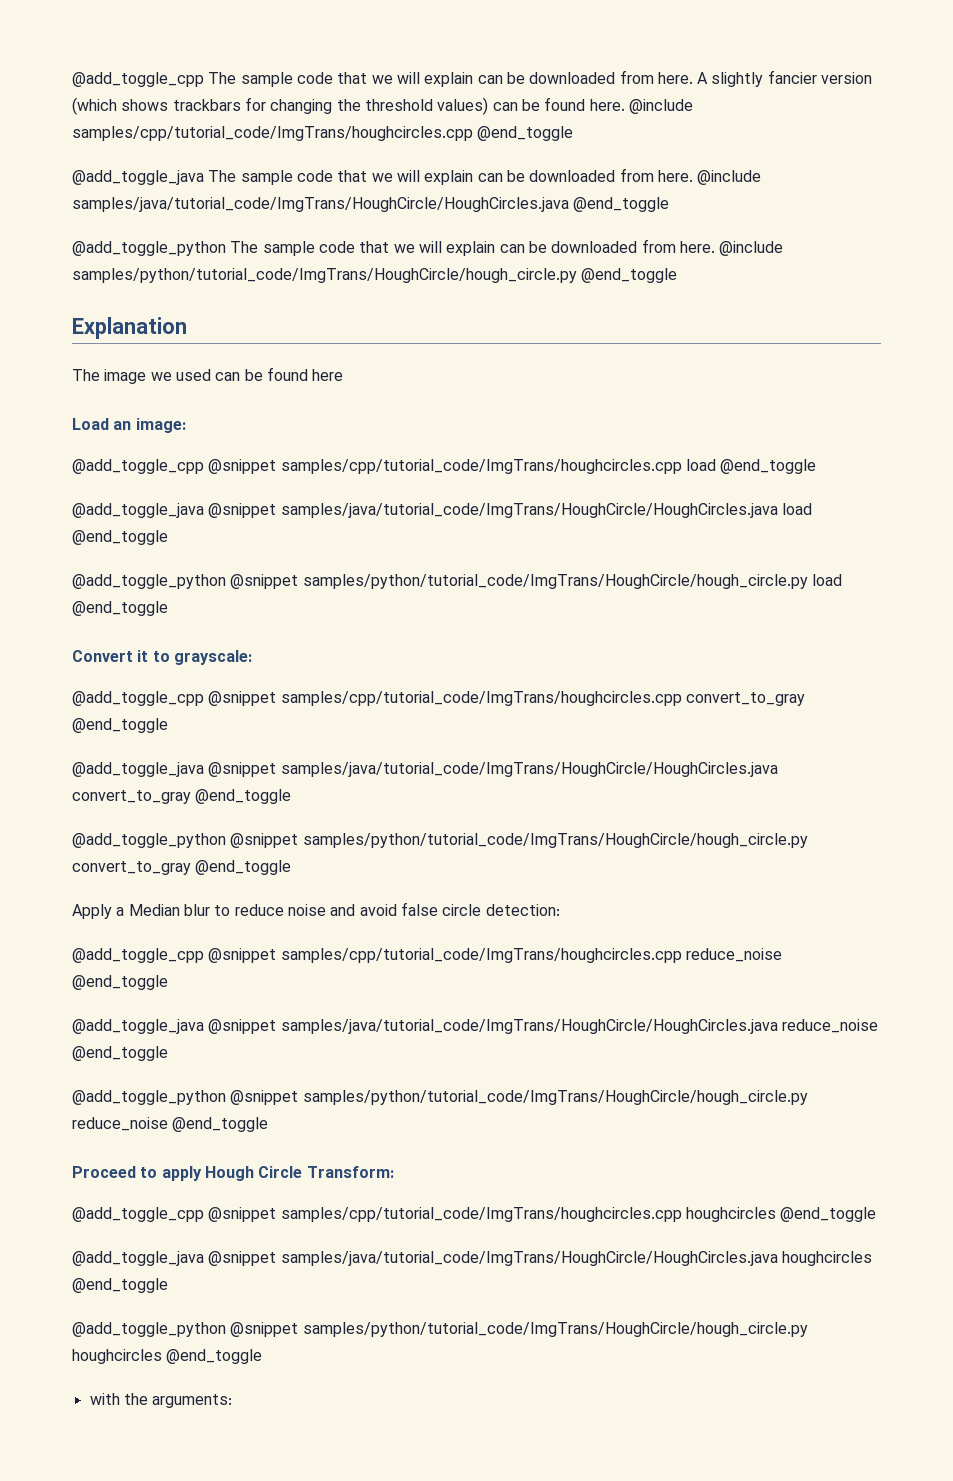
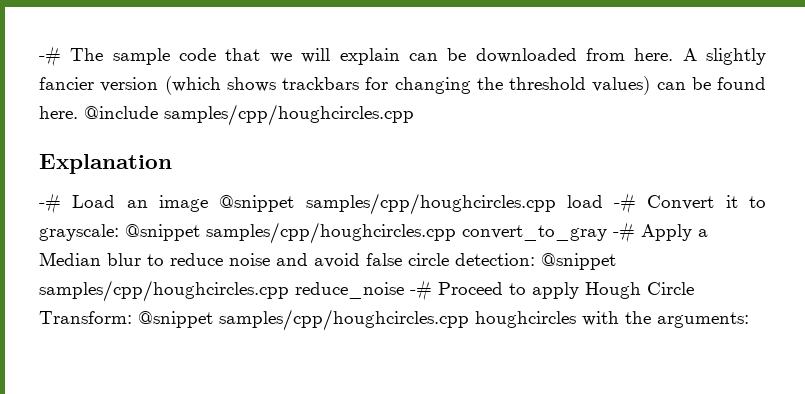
- @add_toggle_cpp The sample code that we will explain can be downloaded from here.
+ -# The sample code that we will explain can be downloaded from here.
- @include samples/cpp/tutorial_code/ImgTrans/houghcircles.cpp @end_toggle
- @add_toggle_java The sample code that we will explain can be downloaded from here. @include samples/java/tutorial_code/ImgTrans/HoughCircle/HoughCircles.java @end_toggle
- @add_toggle_python The sample code that we will explain can be downloaded from here. @include samples/python/tutorial_code/ImgTrans/HoughCircle/hough_circle.py @end_toggle
+ @include samples/cpp/houghcircles.cpp
  Explanation
- The image we used can be found here
- Load an image:
- @add_toggle_cpp @snippet samples/cpp/tutorial_code/ImgTrans/houghcircles.cpp load @end_toggle
- @add_toggle_java @snippet samples/java/tutorial_code/ImgTrans/HoughCircle/HoughCircles.java load @end_toggle
- @add_toggle_python @snippet samples/python/tutorial_code/ImgTrans/HoughCircle/hough_circle.py load @end_toggle
- Convert it to grayscale:
- @add_toggle_cpp @snippet samples/cpp/tutorial_code/ImgTrans/houghcircles.cpp convert_to_gray @end_toggle
- @add_toggle_java @snippet samples/java/tutorial_code/ImgTrans/HoughCircle/HoughCircles.java convert_to_gray @end_toggle
- @add_toggle_python @snippet samples/python/tutorial_code/ImgTrans/HoughCircle/hough_circle.py convert_to_gray @end_toggle
- Apply a Median blur to reduce noise and avoid false circle detection:
- @add_toggle_cpp @snippet samples/cpp/tutorial_code/ImgTrans/houghcircles.cpp reduce_noise @end_toggle
- @add_toggle_java @snippet samples/java/tutorial_code/ImgTrans/HoughCircle/HoughCircles.java reduce_noise @end_toggle
- @add_toggle_python @snippet samples/python/tutorial_code/ImgTrans/HoughCircle/hough_circle.py reduce_noise @end_toggle
- Proceed to apply Hough Circle Transform:
- @add_toggle_cpp @snippet samples/cpp/tutorial_code/ImgTrans/houghcircles.cpp houghcircles @end_toggle
- @add_toggle_java @snippet samples/java/tutorial_code/ImgTrans/HoughCircle/HoughCircles.java houghcircles @end_toggle
- @add_toggle_python @snippet samples/python/tutorial_code/ImgTrans/HoughCircle/hough_circle.py houghcircles @end_toggle
- with the arguments:
+ -# Load an image @snippet samples/cpp/houghcircles.cpp load -# Convert it to grayscale: @snippet samples/cpp/houghcircles.cpp convert_to_gray -# Apply a Median blur to reduce noise and avoid false circle detection: @snippet samples/cpp/houghcircles.cpp reduce_noise -# Proceed to apply Hough Circle Transform: @snippet samples/cpp/houghcircles.cpp houghcircles with the arguments:

